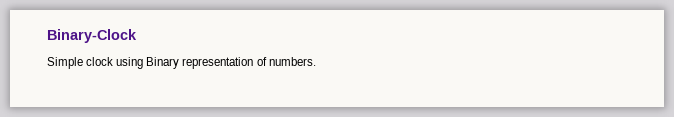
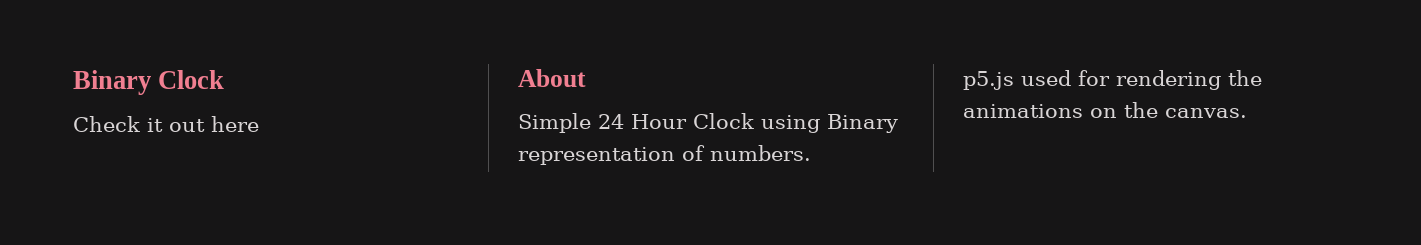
- Binary-Clock
- Simple clock using Binary representation of numbers.
+ Binary Clock
+ Check it out here
+ About
+ Simple 24 Hour Clock using Binary representation of numbers.
+ p5.js used for rendering the animations on the canvas.

